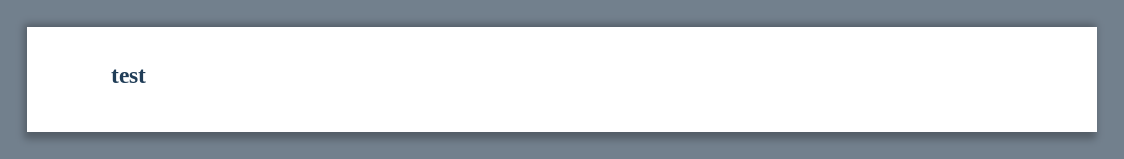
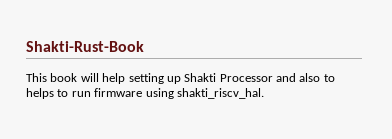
- test
+ Shakti-Rust-Book
+ This book will help setting up Shakti Processor and also to helps to run firmware using shakti_riscv_hal.

